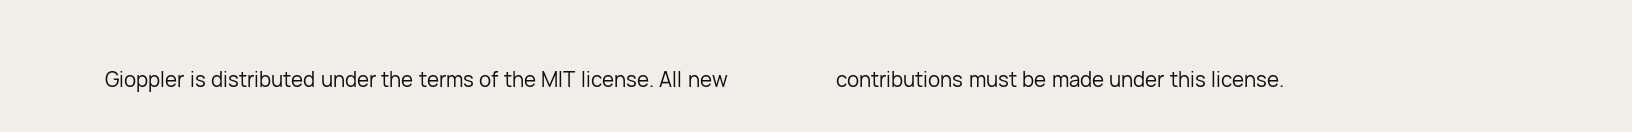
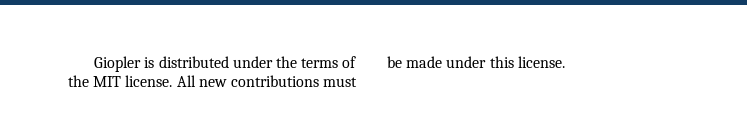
- Gioppler is distributed under the terms of the MIT license.
+ Giopler is distributed under the terms of the MIT license.

